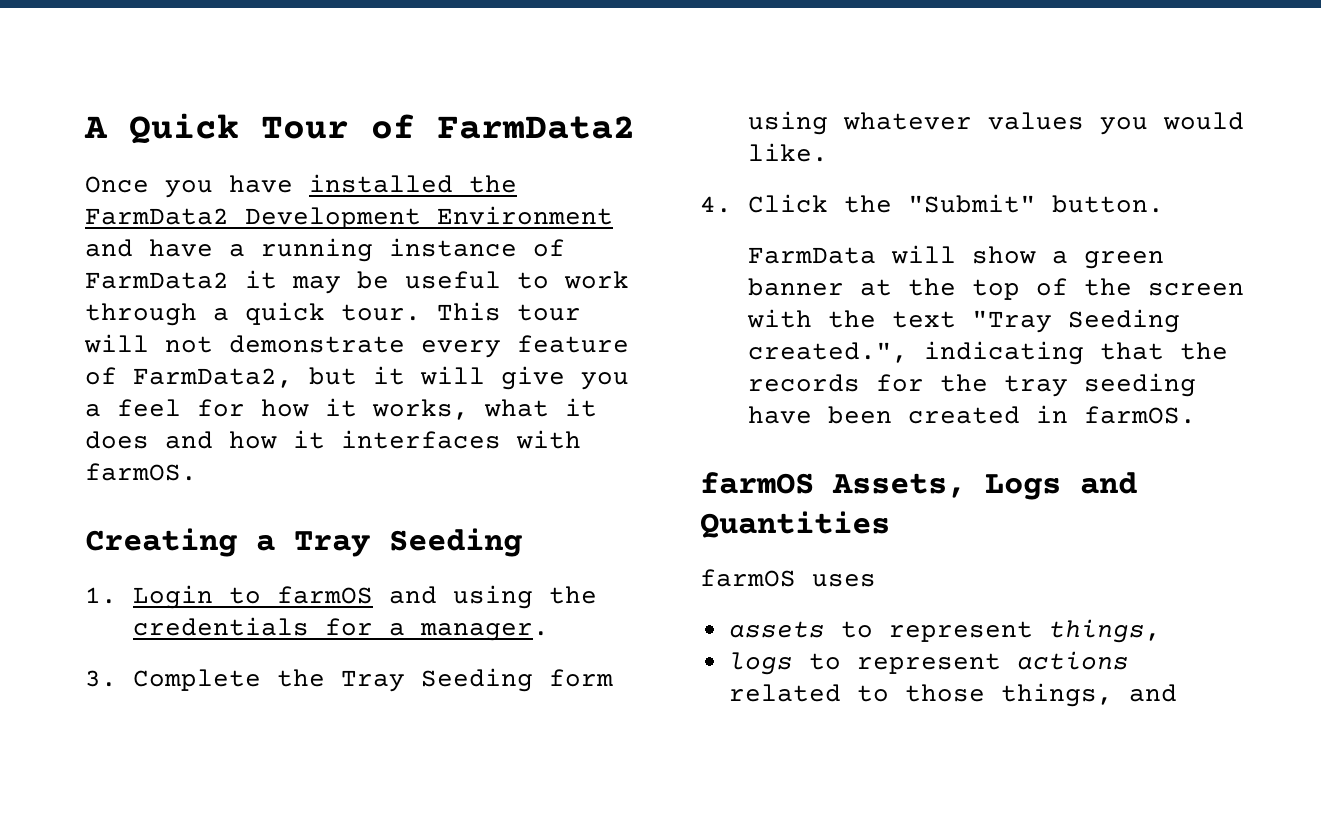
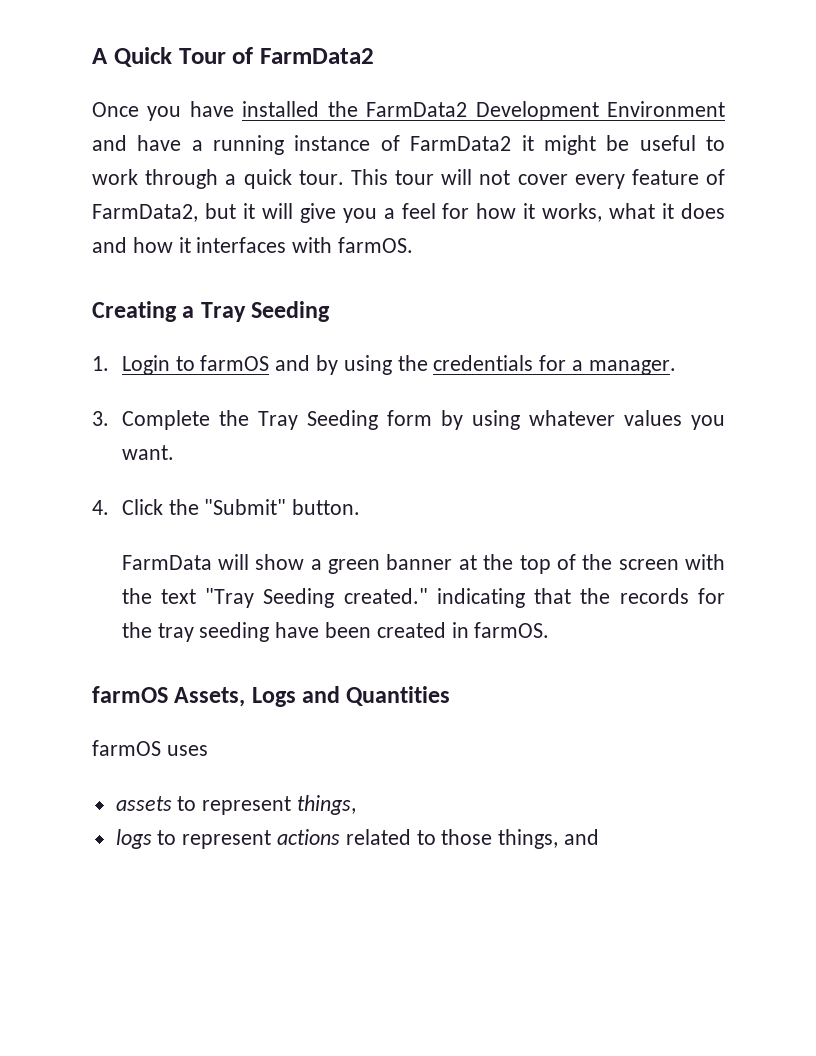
- Once you have installed the FarmData2 Development Environment and have a running instance of FarmData2 it may be useful to work through a quick tour.
+ Once you have installed the FarmData2 Development Environment and have a running instance of FarmData2 it might be useful to work through a quick tour.
- This tour will not demonstrate every feature of FarmData2, but it will give you a feel for how it works, what it does and how it interfaces with farmOS.
+ This tour will not cover every feature of FarmData2, but it will give you a feel for how it works, what it does and how it interfaces with farmOS.
- 1. Login to farmOS and using the credentials for a manager.
+ 1. Login to farmOS and by using the credentials for a manager.
- 3. Complete the Tray Seeding form using whatever values you would like.
+ 3. Complete the Tray Seeding form by using whatever values you want.
- FarmData will show a green banner at the top of the screen with the text "Tray Seeding created.", indicating that the records for the tray seeding have been created in farmOS.
+ FarmData will show a green banner at the top of the screen with the text "Tray Seeding created." indicating that the records for the tray seeding have been created in farmOS.

